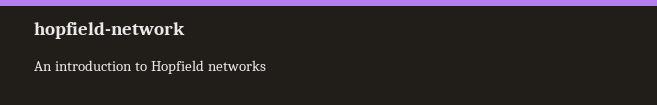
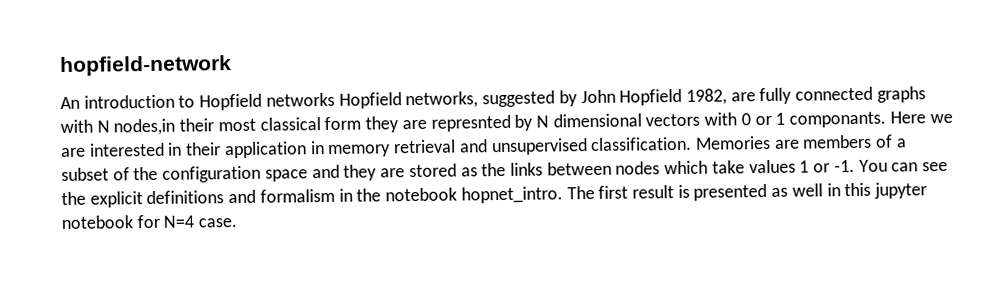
- An introduction to Hopfield networks
+ An introduction to Hopfield networks Hopfield networks, suggested by John Hopfield 1982, are fully connected graphs with N nodes,in their most classical form they are represnted by N dimensional vectors with 0 or 1 componants. Here we are interested in their application in memory retrieval and unsupervised classification. Memories are members of a subset of the configuration space and they are stored as the links between nodes which take values 1 or -1. You can see the explicit definitions and formalism in the notebook hopnet_intro. The first result is presented as well in this jupyter notebook for N=4 case.

